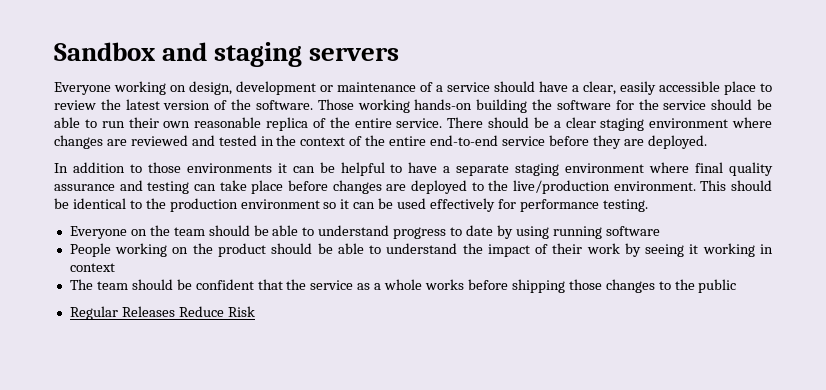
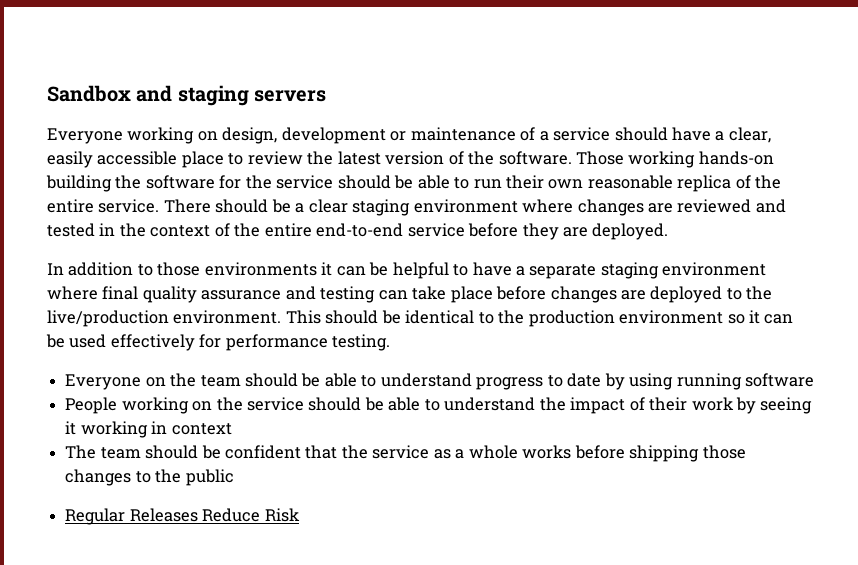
- People working on the product should be able to understand the impact of their work by seeing it working in context
+ People working on the service should be able to understand the impact of their work by seeing it working in context

